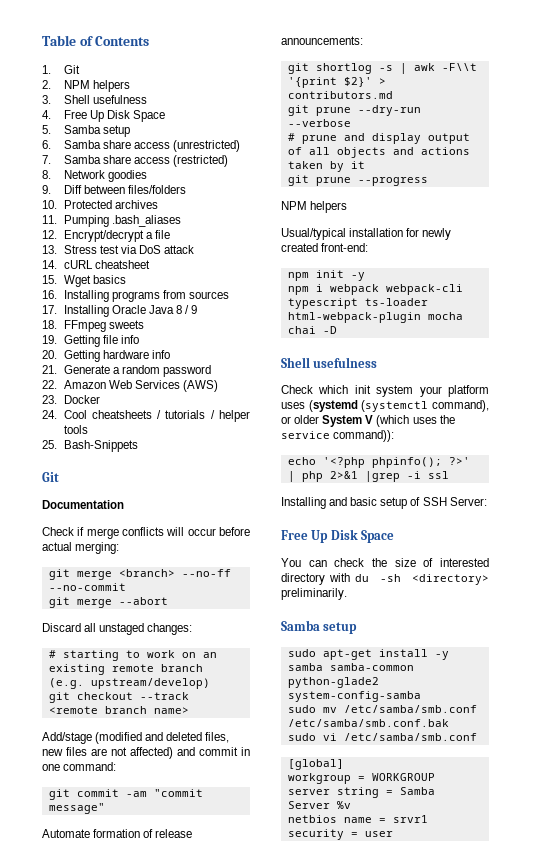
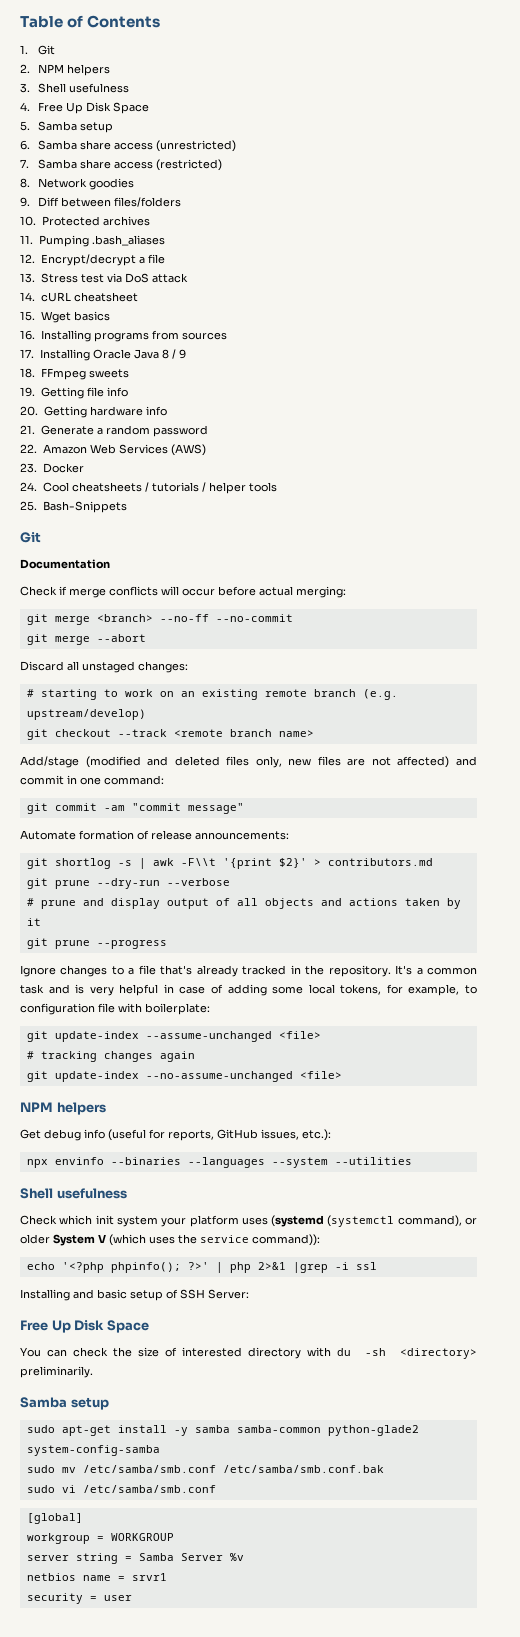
- Add/stage (modified and deleted files, new files are not affected) and commit in one command:
+ Add/stage (modified and deleted files only, new files are not affected) and commit in one command:
  git prune --progress
+ Ignore changes to a file that's already tracked in the repository. It's a common task and is very helpful in case of adding some local tokens, for example, to configuration file with boilerplate:
+ git update-index --assume-unchanged <file>
+ # tracking changes again
+ git update-index --no-assume-unchanged <file>
  NPM helpers
- Usual/typical installation for newly created front-end:
- npm init -y
- npm i webpack webpack-cli typescript ts-loader html-webpack-plugin mocha chai -D
+ Get debug info (useful for reports, GitHub issues, etc.):
+ npx envinfo --binaries --languages --system --utilities

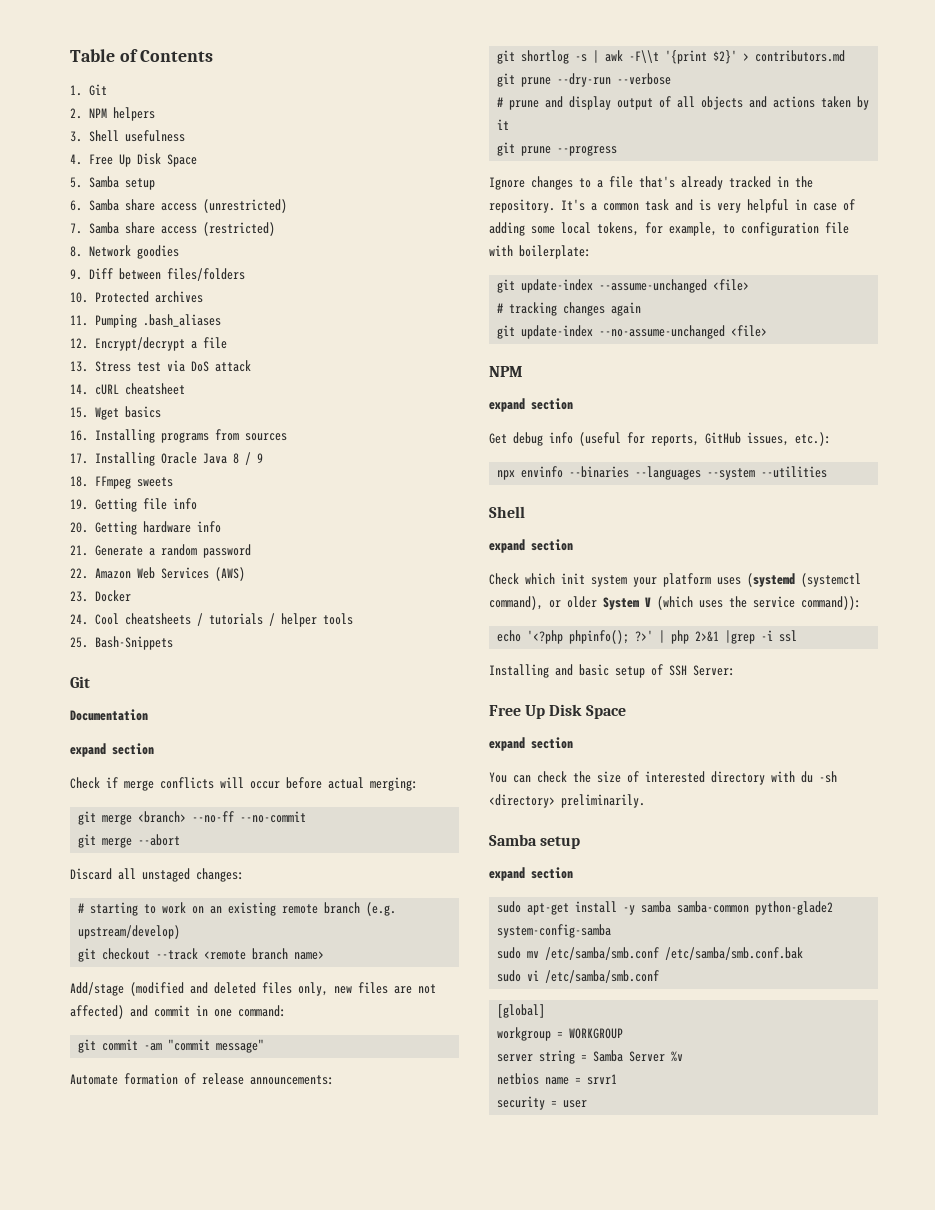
  Documentation
+ expand section
  git update-index --no-assume-unchanged <file>
- NPM helpers
+ NPM
+ expand section
  npx envinfo --binaries --languages --system --utilities
- Shell usefulness
+ Shell
+ expand section
  Installing and basic setup of SSH Server:
  Free Up Disk Space
+ expand section
  You can check the size of interested directory with du -sh <directory> preliminarily.
  Samba setup
+ expand section

